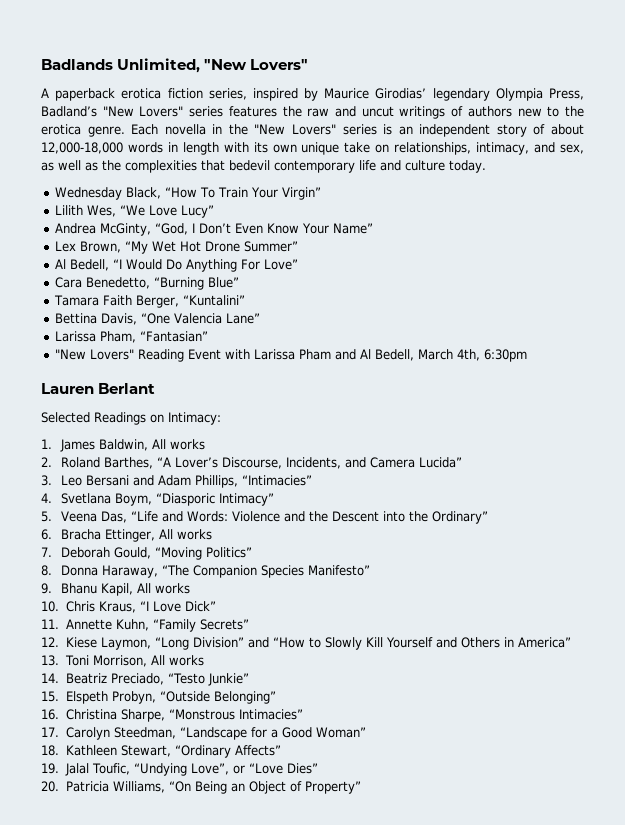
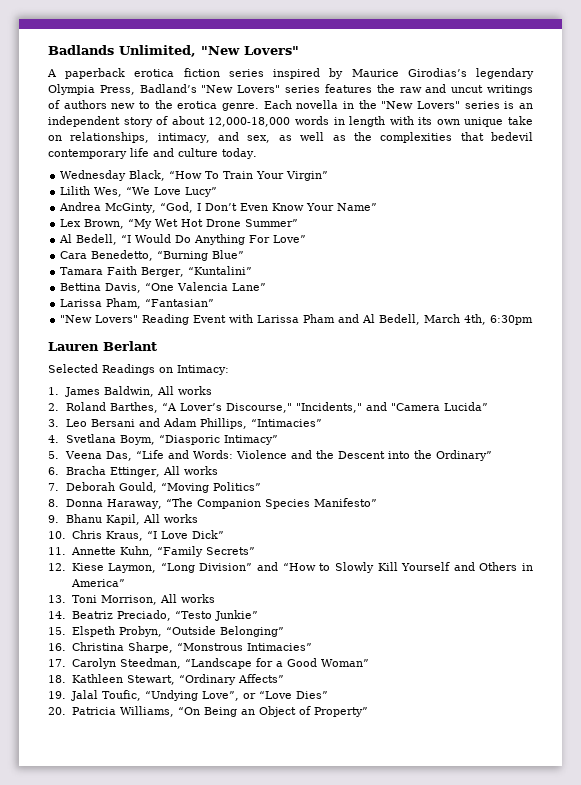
- A paperback erotica fiction series, inspired by Maurice Girodias’ legendary Olympia Press, Badland’s "New Lovers" series features the raw and uncut writings of authors new to the erotica genre.
+ A paperback erotica fiction series inspired by Maurice Girodias’s legendary Olympia Press, Badland’s "New Lovers" series features the raw and uncut writings of authors new to the erotica genre.
- 2. Roland Barthes, “A Lover’s Discourse, Incidents, and Camera Lucida”
+ 2. Roland Barthes, “A Lover’s Discourse," "Incidents," and "Camera Lucida”

